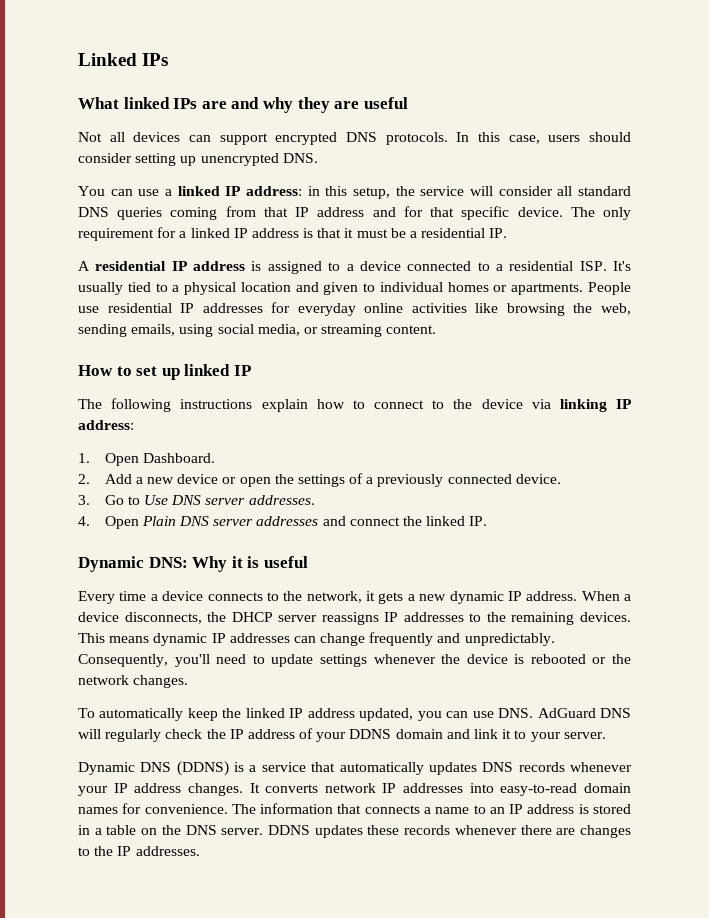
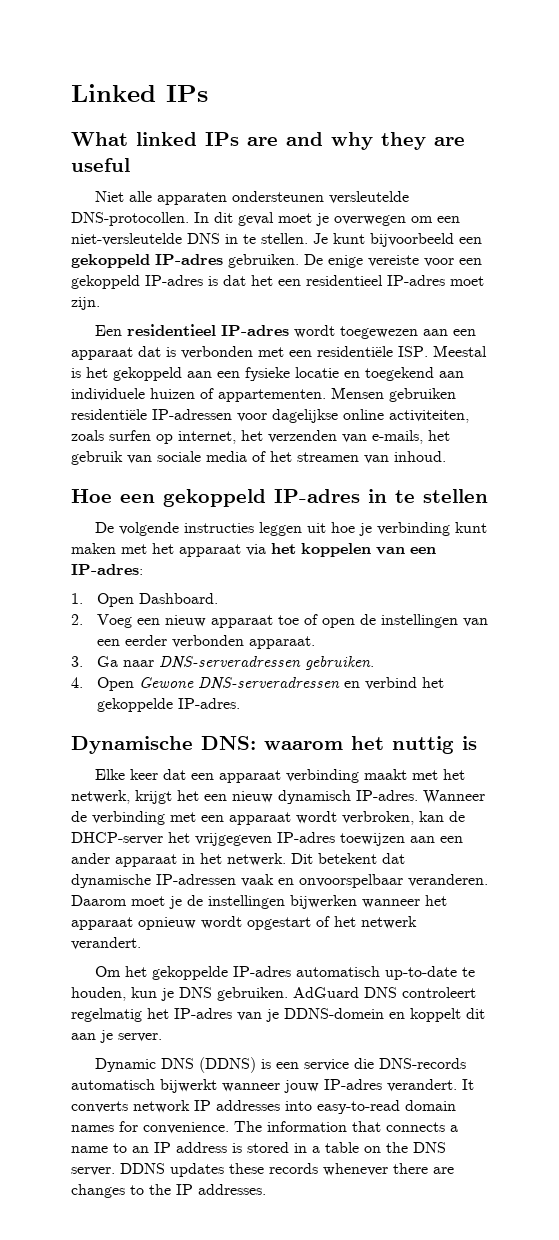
- Not all devices can support encrypted DNS protocols. In this case, users should consider setting up unencrypted DNS.
- You can use a linked IP address: in this setup, the service will consider all standard DNS queries coming from that IP address and for that specific device. The only requirement for a linked IP address is that it must be a residential IP.
- A residential IP address is assigned to a device connected to a residential ISP. It's usually tied to a physical location and given to individual homes or apartments. People use residential IP addresses for everyday online activities like browsing the web, sending emails, using social media, or streaming content.
- How to set up linked IP
- The following instructions explain how to connect to the device via linking IP address:
+ Niet alle apparaten ondersteunen versleutelde DNS-protocollen. In dit geval moet je overwegen om een niet-versleutelde DNS in te stellen. Je kunt bijvoorbeeld een gekoppeld IP-adres gebruiken. De enige vereiste voor een gekoppeld IP-adres is dat het een residentieel IP-adres moet zijn.
+ Een residentieel IP-adres wordt toegewezen aan een apparaat dat is verbonden met een residentiële ISP. Meestal is het gekoppeld aan een fysieke locatie en toegekend aan individuele huizen of appartementen. Mensen gebruiken residentiële IP-adressen voor dagelijkse online activiteiten, zoals surfen op internet, het verzenden van e-mails, het gebruik van sociale media of het streamen van inhoud.
+ Hoe een gekoppeld IP-adres in te stellen
+ De volgende instructies leggen uit hoe je verbinding kunt maken met het apparaat via het koppelen van een IP-adres:
  1. Open Dashboard.
- 2. Add a new device or open the settings of a previously connected device.
- 3. Go to Use DNS server addresses.
- 4. Open Plain DNS server addresses and connect the linked IP.
- Dynamic DNS: Why it is useful
- Every time a device connects to the network, it gets a new dynamic IP address. When a device disconnects, the DHCP server reassigns IP addresses to the remaining devices. This means dynamic IP addresses can change frequently and unpredictably. Consequently, you'll need to update settings whenever the device is rebooted or the network changes.
- To automatically keep the linked IP address updated, you can use DNS. AdGuard DNS will regularly check the IP address of your DDNS domain and link it to your server.
+ 2. Voeg een nieuw apparaat toe of open de instellingen van een eerder verbonden apparaat.
+ 3. Ga naar DNS-serveradressen gebruiken.
+ 4. Open Gewone DNS-serveradressen en verbind het gekoppelde IP-adres.
+ Dynamische DNS: waarom het nuttig is
+ Elke keer dat een apparaat verbinding maakt met het netwerk, krijgt het een nieuw dynamisch IP-adres. Wanneer de verbinding met een apparaat wordt verbroken, kan de DHCP-server het vrijgegeven IP-adres toewijzen aan een ander apparaat in het netwerk. Dit betekent dat dynamische IP-adressen vaak en onvoorspelbaar veranderen. Daarom moet je de instellingen bijwerken wanneer het apparaat opnieuw wordt opgestart of het netwerk verandert.
+ Om het gekoppelde IP-adres automatisch up-to-date te houden, kun je DNS gebruiken. AdGuard DNS controleert regelmatig het IP-adres van je DDNS-domein en koppelt dit aan je server.
- Dynamic DNS (DDNS) is a service that automatically updates DNS records whenever your IP address changes.
+ Dynamic DNS (DDNS) is een service die DNS-records automatisch bijwerkt wanneer jouw IP-adres verandert.

